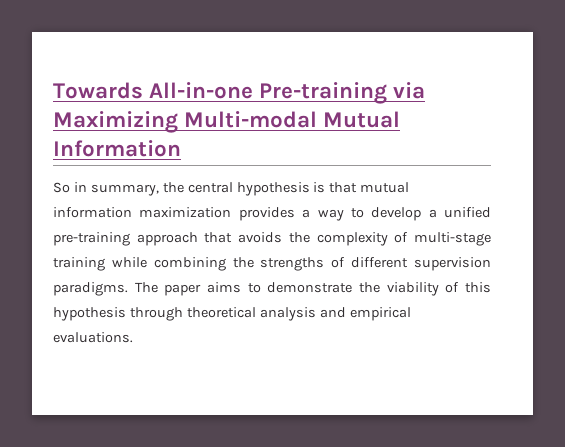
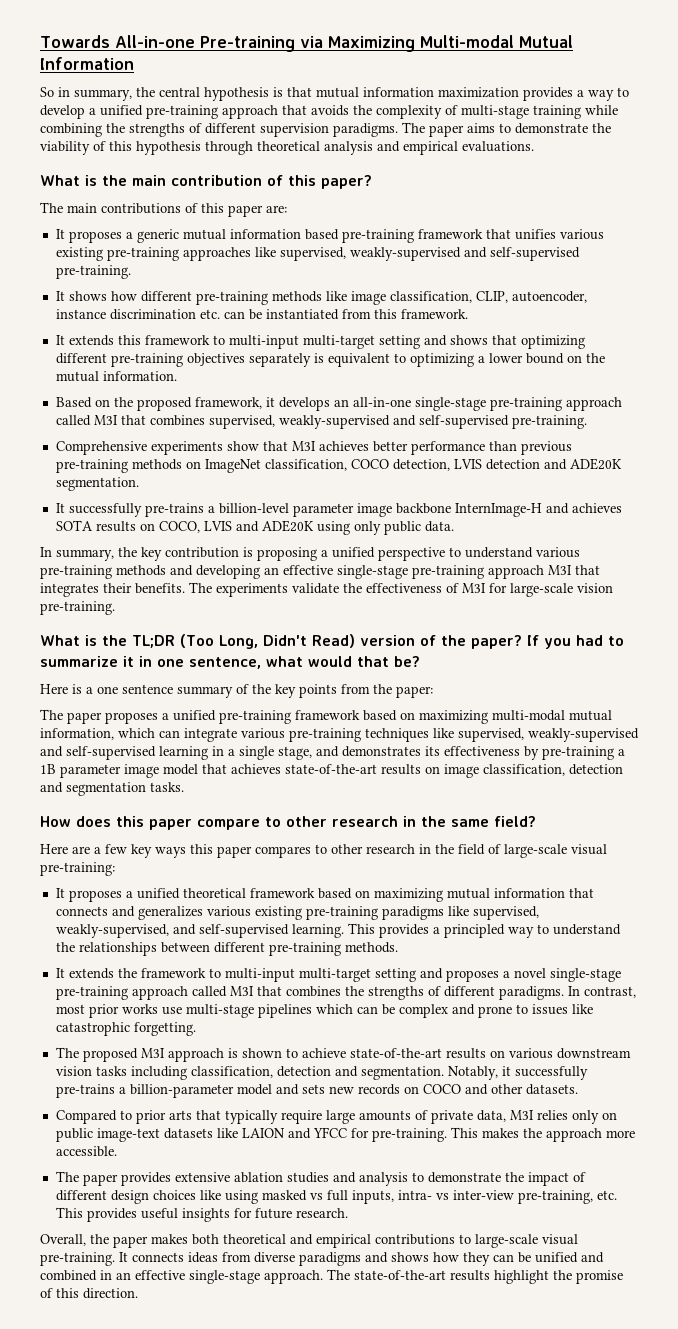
+ What is the main contribution of this paper?
+ The main contributions of this paper are:
+ It proposes a generic mutual information based pre-training framework that unifies various existing pre-training approaches like supervised, weakly-supervised and self-supervised pre-training.
+ It shows how different pre-training methods like image classification, CLIP, autoencoder, instance discrimination etc. can be instantiated from this framework.
+ It extends this framework to multi-input multi-target setting and shows that optimizing different pre-training objectives separately is equivalent to optimizing a lower bound on the mutual information.
+ Based on the proposed framework, it develops an all-in-one single-stage pre-training approach called M3I that combines supervised, weakly-supervised and self-supervised pre-training.
+ Comprehensive experiments show that M3I achieves better performance than previous pre-training methods on ImageNet classification, COCO detection, LVIS detection and ADE20K segmentation.
+ It successfully pre-trains a billion-level parameter image backbone InternImage-H and achieves SOTA results on COCO, LVIS and ADE20K using only public data.
+ In summary, the key contribution is proposing a unified perspective to understand various pre-training methods and developing an effective single-stage pre-training approach M3I that integrates their benefits. The experiments validate the effectiveness of M3I for large-scale vision pre-training.
+ What is the TL;DR (Too Long, Didn't Read) version of the paper? If you had to summarize it in one sentence, what would that be?
+ Here is a one sentence summary of the key points from the paper:
+ The paper proposes a unified pre-training framework based on maximizing multi-modal mutual information, which can integrate various pre-training techniques like supervised, weakly-supervised and self-supervised learning in a single stage, and demonstrates its effectiveness by pre-training a 1B parameter image model that achieves state-of-the-art results on image classification, detection and segmentation tasks.
+ How does this paper compare to other research in the same field?
+ Here are a few key ways this paper compares to other research in the field of large-scale visual pre-training:
+ It proposes a unified theoretical framework based on maximizing mutual information that connects and generalizes various existing pre-training paradigms like supervised, weakly-supervised, and self-supervised learning. This provides a principled way to understand the relationships between different pre-training methods.
+ It extends the framework to multi-input multi-target setting and proposes a novel single-stage pre-training approach called M3I that combines the strengths of different paradigms. In contrast, most prior works use multi-stage pipelines which can be complex and prone to issues like catastrophic forgetting.
+ The proposed M3I approach is shown to achieve state-of-the-art results on various downstream vision tasks including classification, detection and segmentation. Notably, it successfully pre-trains a billion-parameter model and sets new records on COCO and other datasets.
+ Compared to prior arts that typically require large amounts of private data, M3I relies only on public image-text datasets like LAION and YFCC for pre-training. This makes the approach more accessible.
+ The paper provides extensive ablation studies and analysis to demonstrate the impact of different design choices like using masked vs full inputs, intra- vs inter-view pre-training, etc. This provides useful insights for future research.
+ Overall, the paper makes both theoretical and empirical contributions to large-scale visual pre-training. It connects ideas from diverse paradigms and shows how they can be unified and combined in an effective single-stage approach. The state-of-the-art results highlight the promise of this direction.

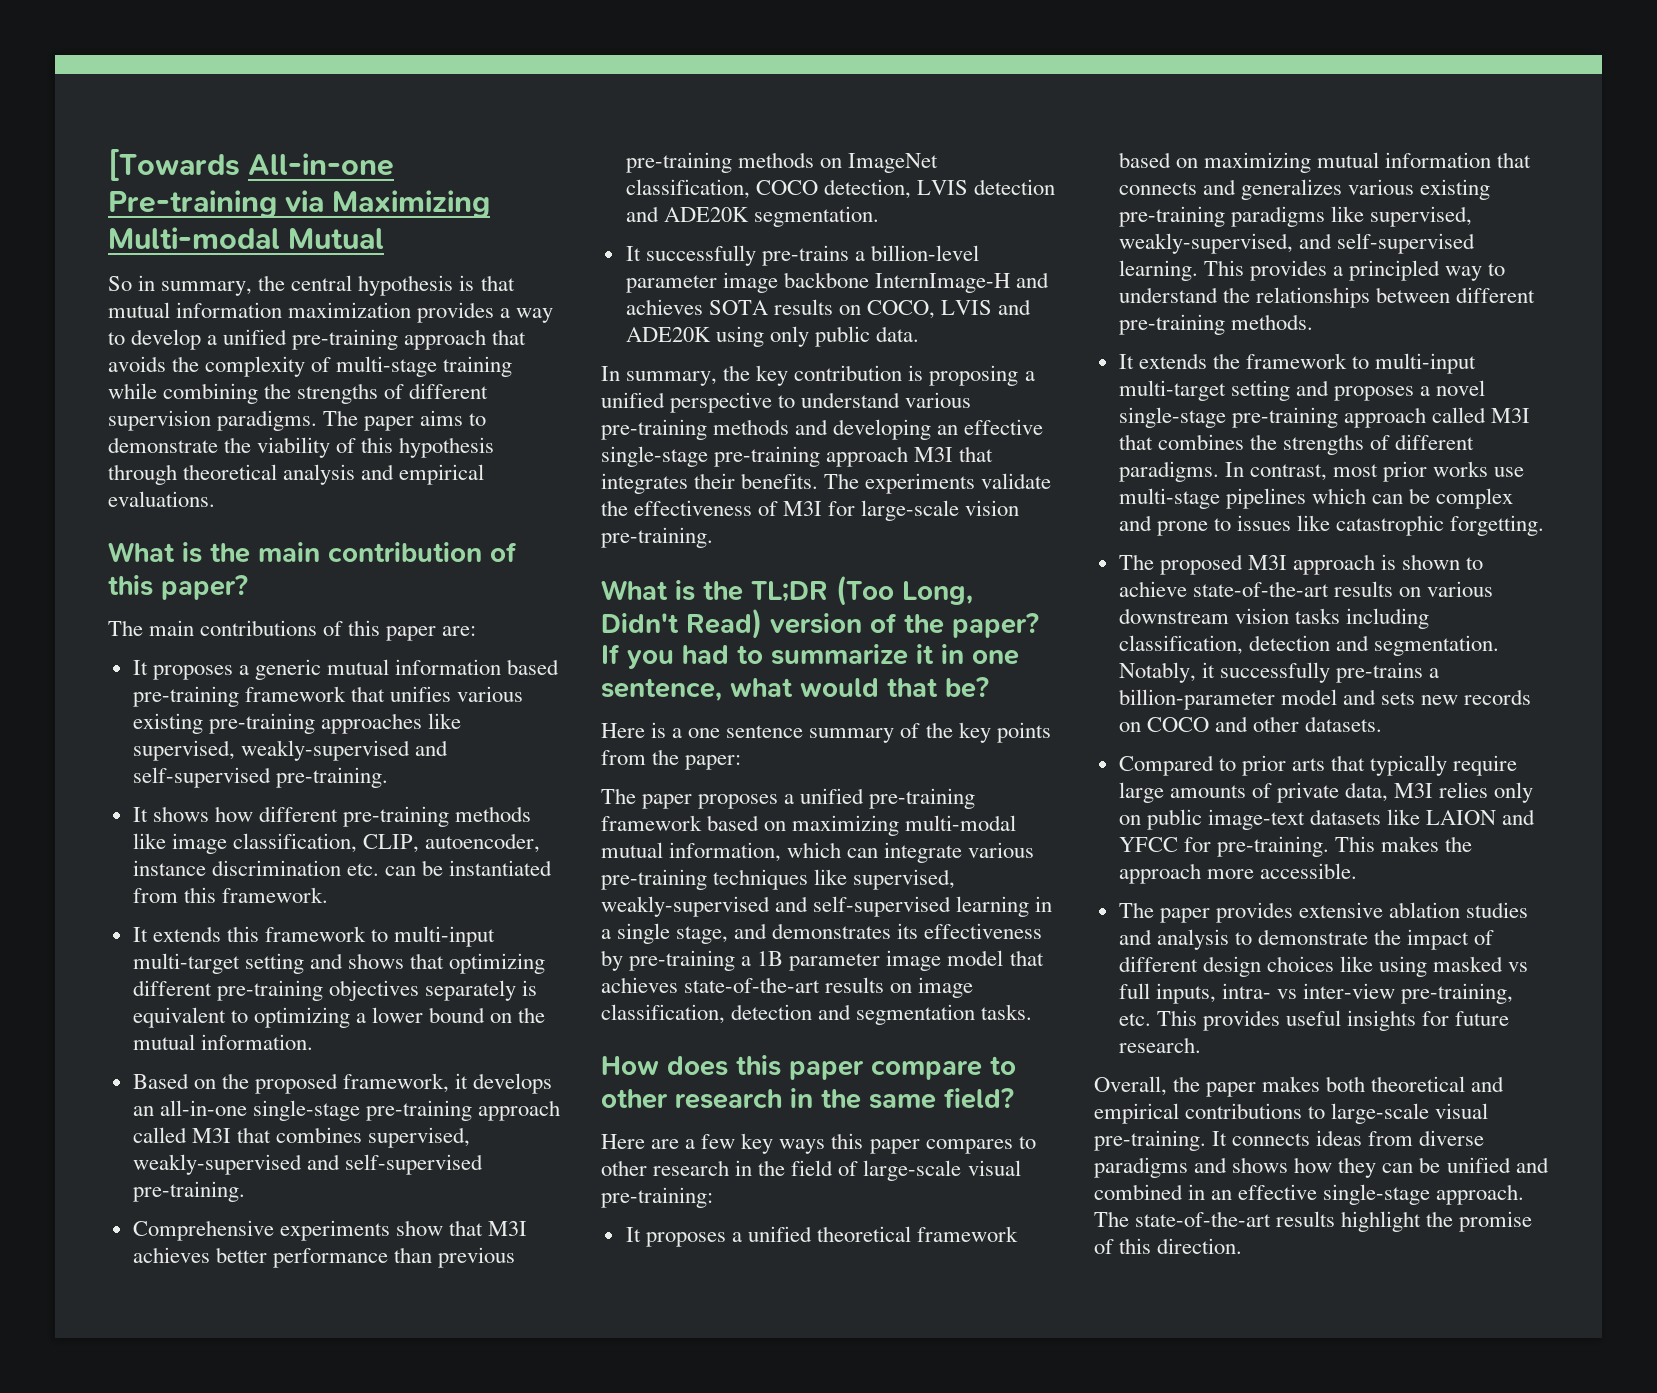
- Towards All-in-one Pre-training via Maximizing Multi-modal Mutual Information
+ [Towards All-in-one Pre-training via Maximizing Multi-modal Mutual

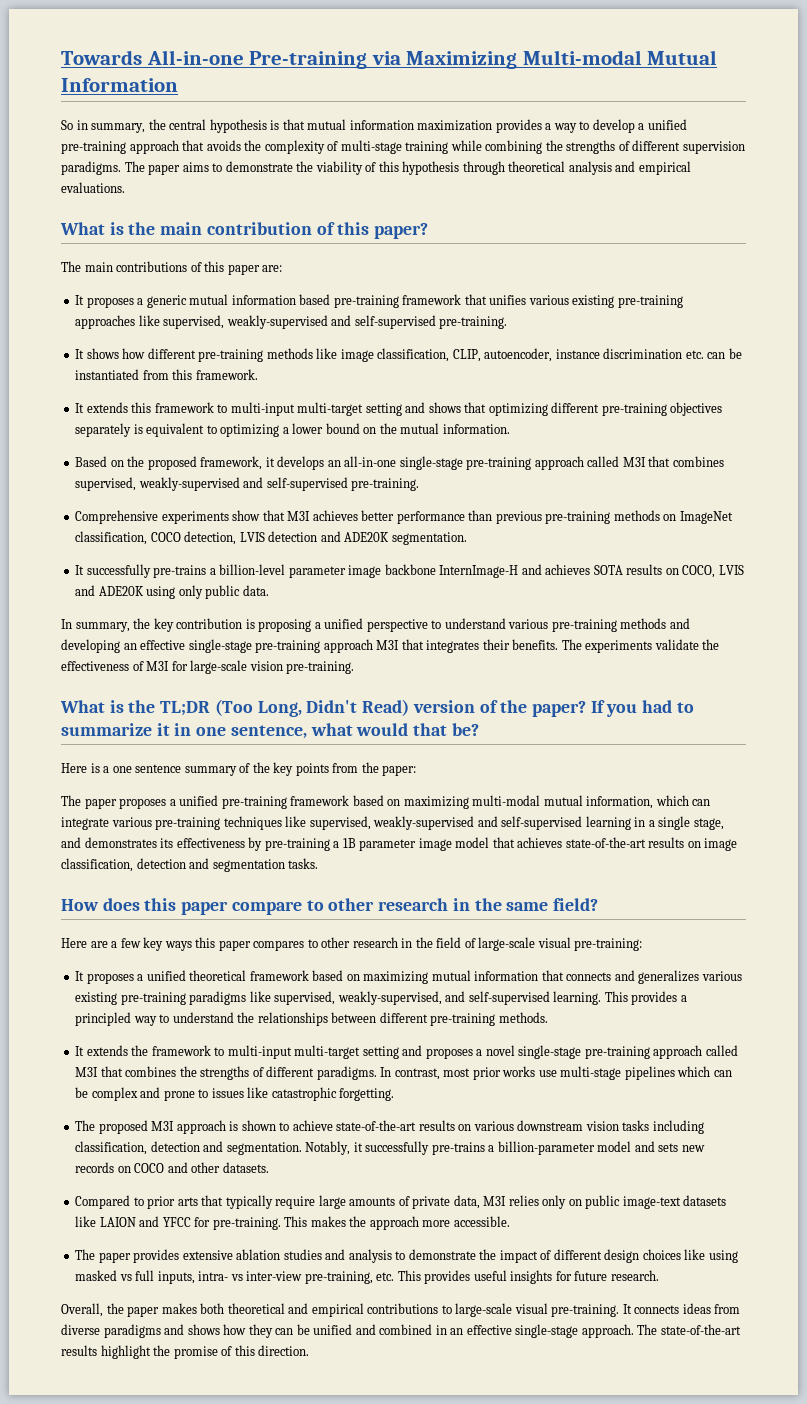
- [Towards All-in-one Pre-training via Maximizing Multi-modal Mutual
+ Towards All-in-one Pre-training via Maximizing Multi-modal Mutual Information

